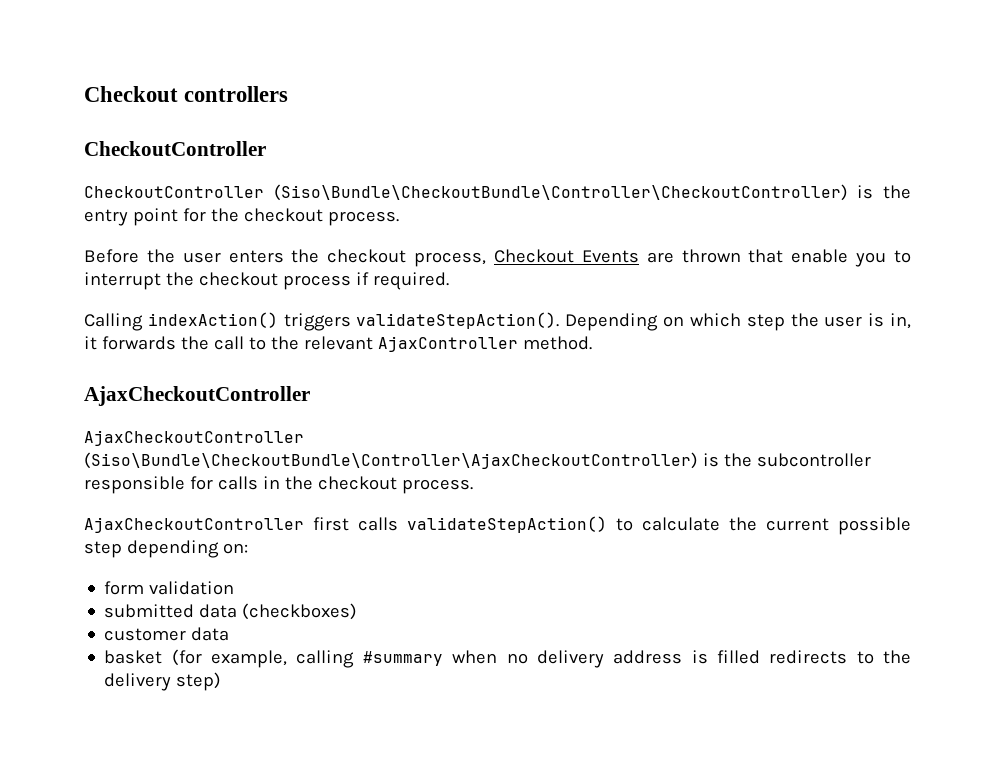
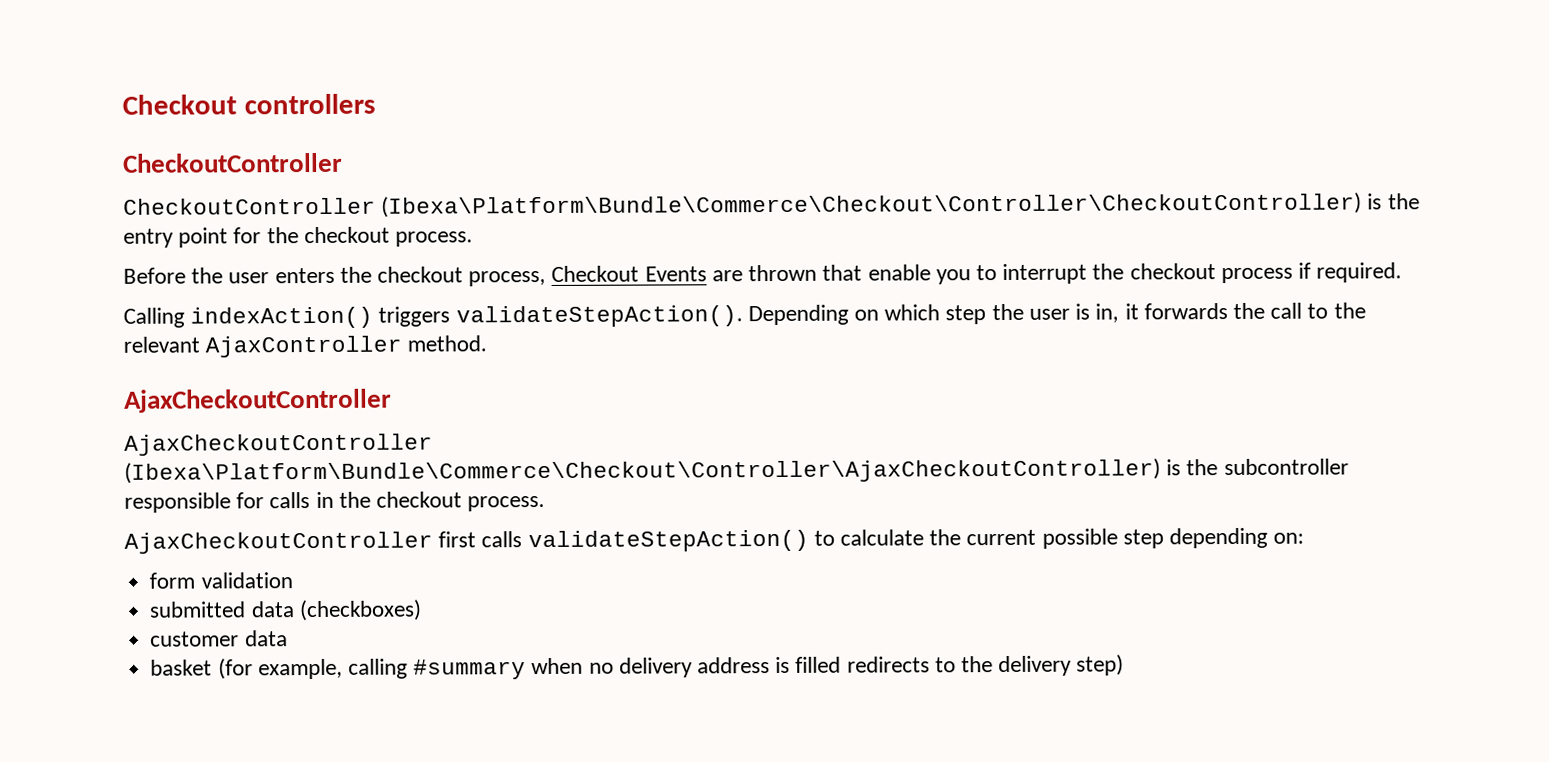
- CheckoutController (Siso\Bundle\CheckoutBundle\Controller\CheckoutController) is the entry point for the checkout process.
+ CheckoutController (Ibexa\Platform\Bundle\Commerce\Checkout\Controller\CheckoutController) is the entry point for the checkout process.
- AjaxCheckoutController (Siso\Bundle\CheckoutBundle\Controller\AjaxCheckoutController) is the subcontroller responsible for calls in the checkout process.
+ AjaxCheckoutController (Ibexa\Platform\Bundle\Commerce\Checkout\Controller\AjaxCheckoutController) is the subcontroller responsible for calls in the checkout process.

